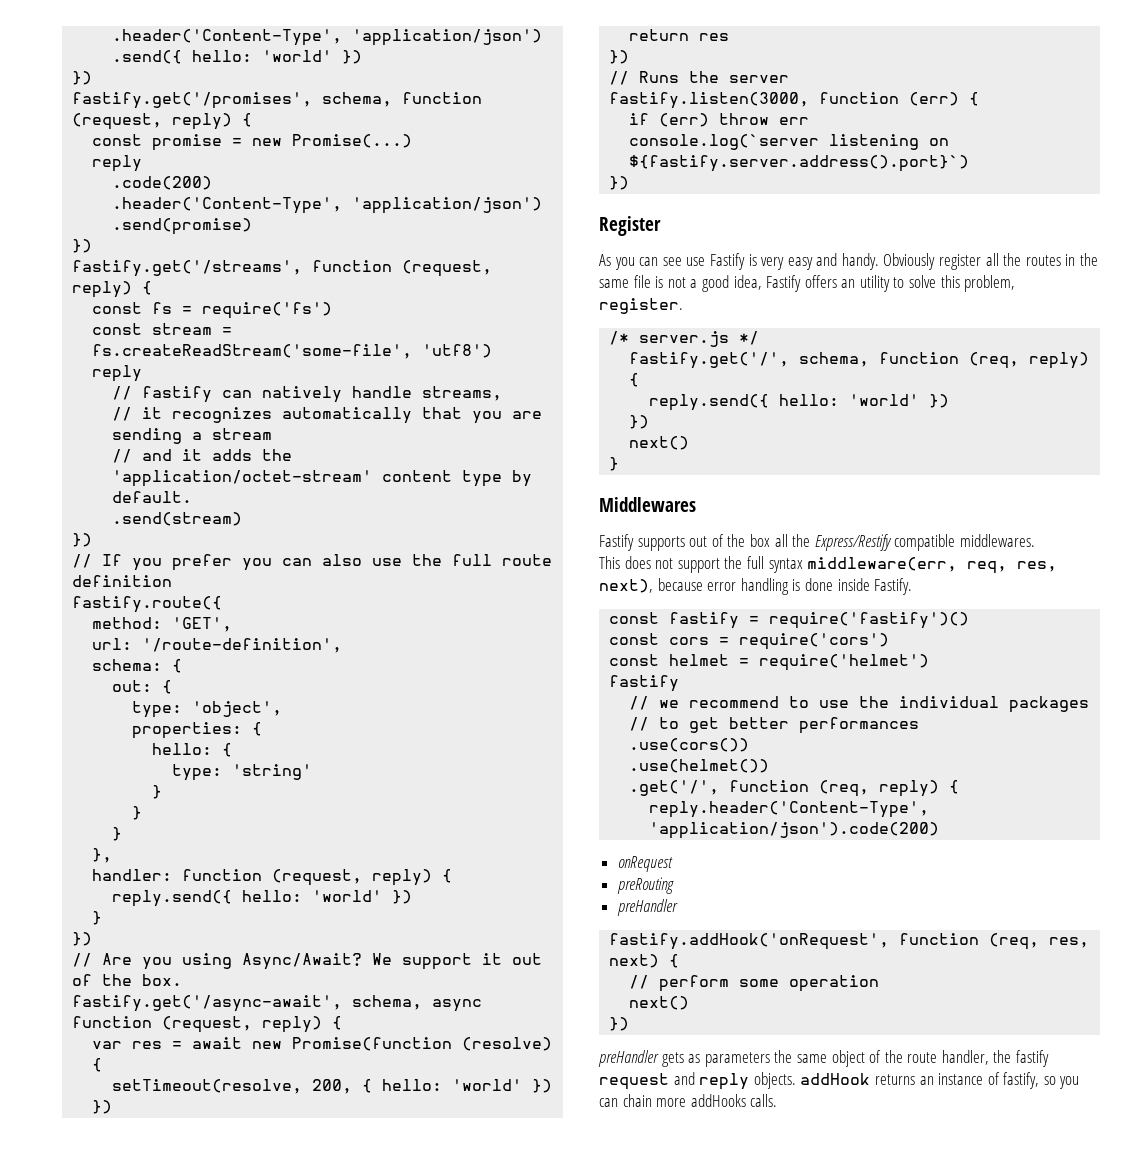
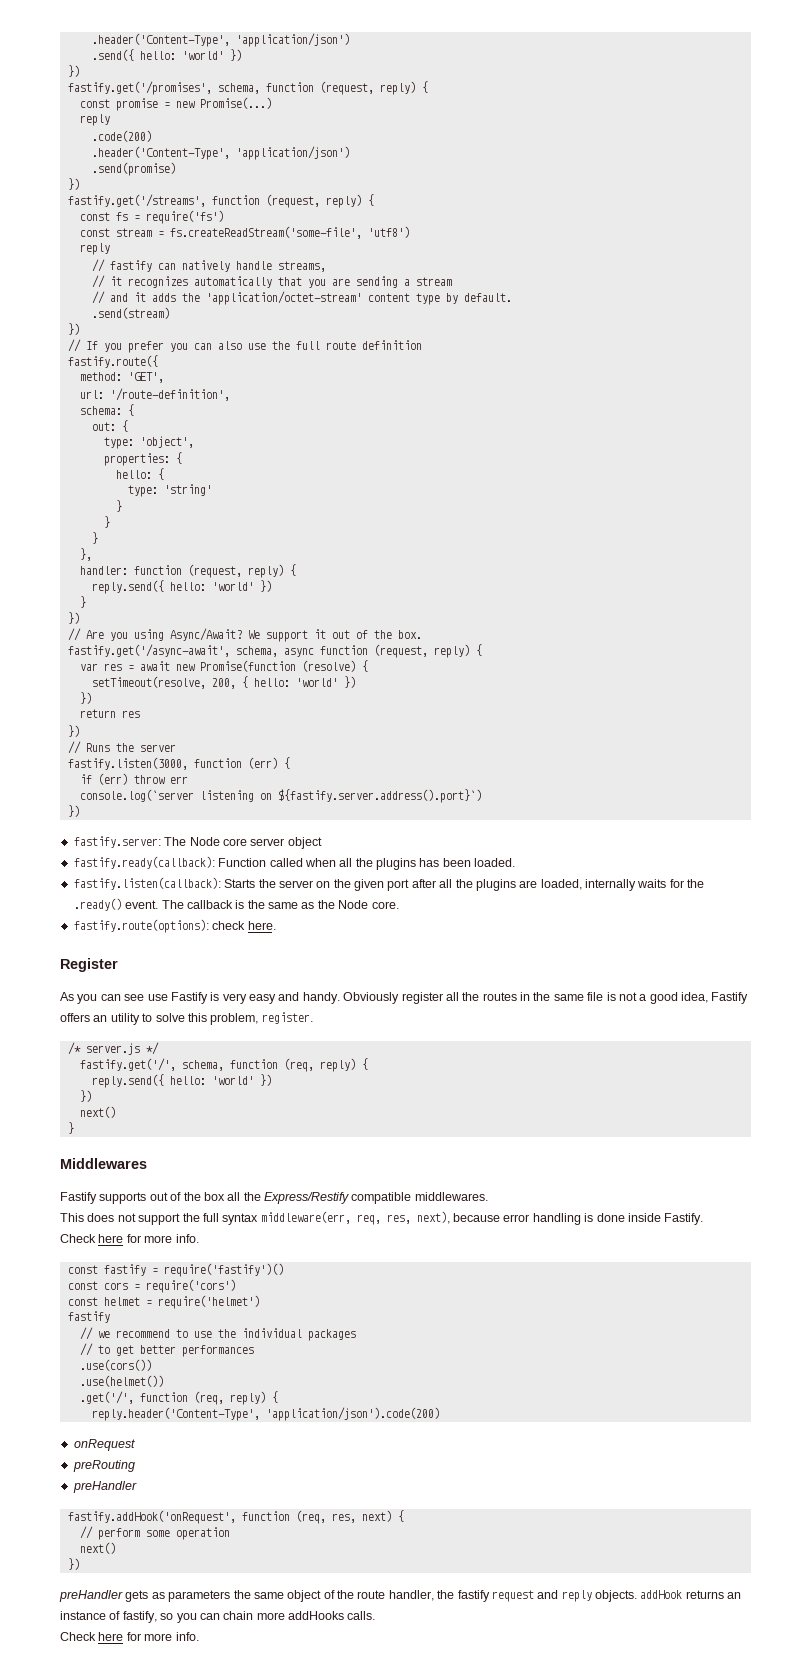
+ fastify.server: The Node core server object
+ fastify.ready(callback): Function called when all the plugins has been loaded.
+ fastify.listen(callback): Starts the server on the given port after all the plugins are loaded, internally waits for the .ready() event. The callback is the same as the Node core.
+ fastify.route(options): check here.
  This does not support the full syntax middleware(err, req, res, next), because error handling is done inside Fastify.
+ Check here for more info.
  preHandler gets as parameters the same object of the route handler, the fastify request and reply objects. addHook returns an instance of fastify, so you can chain more addHooks calls.
+ Check here for more info.

